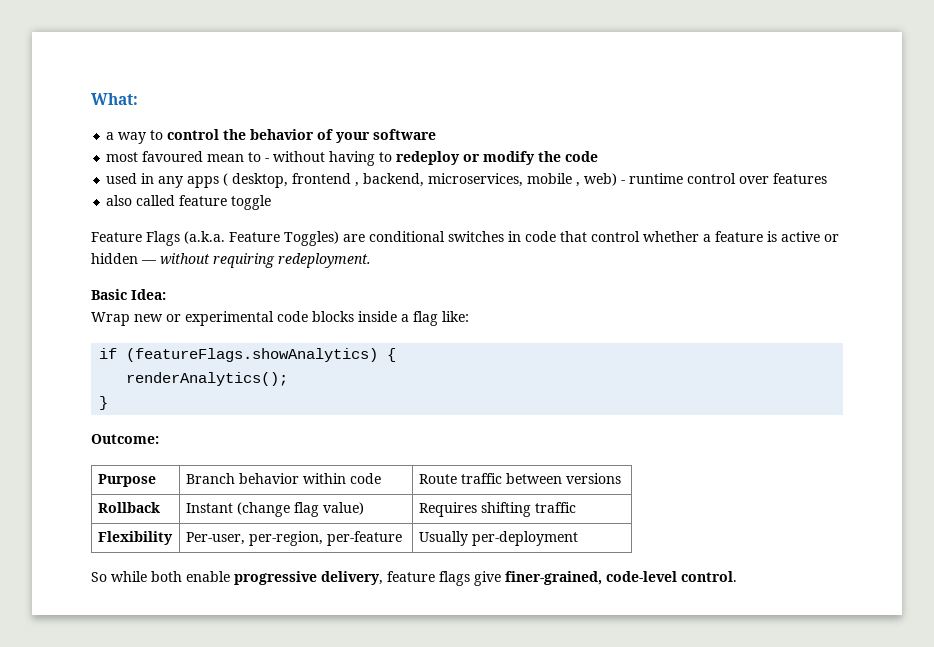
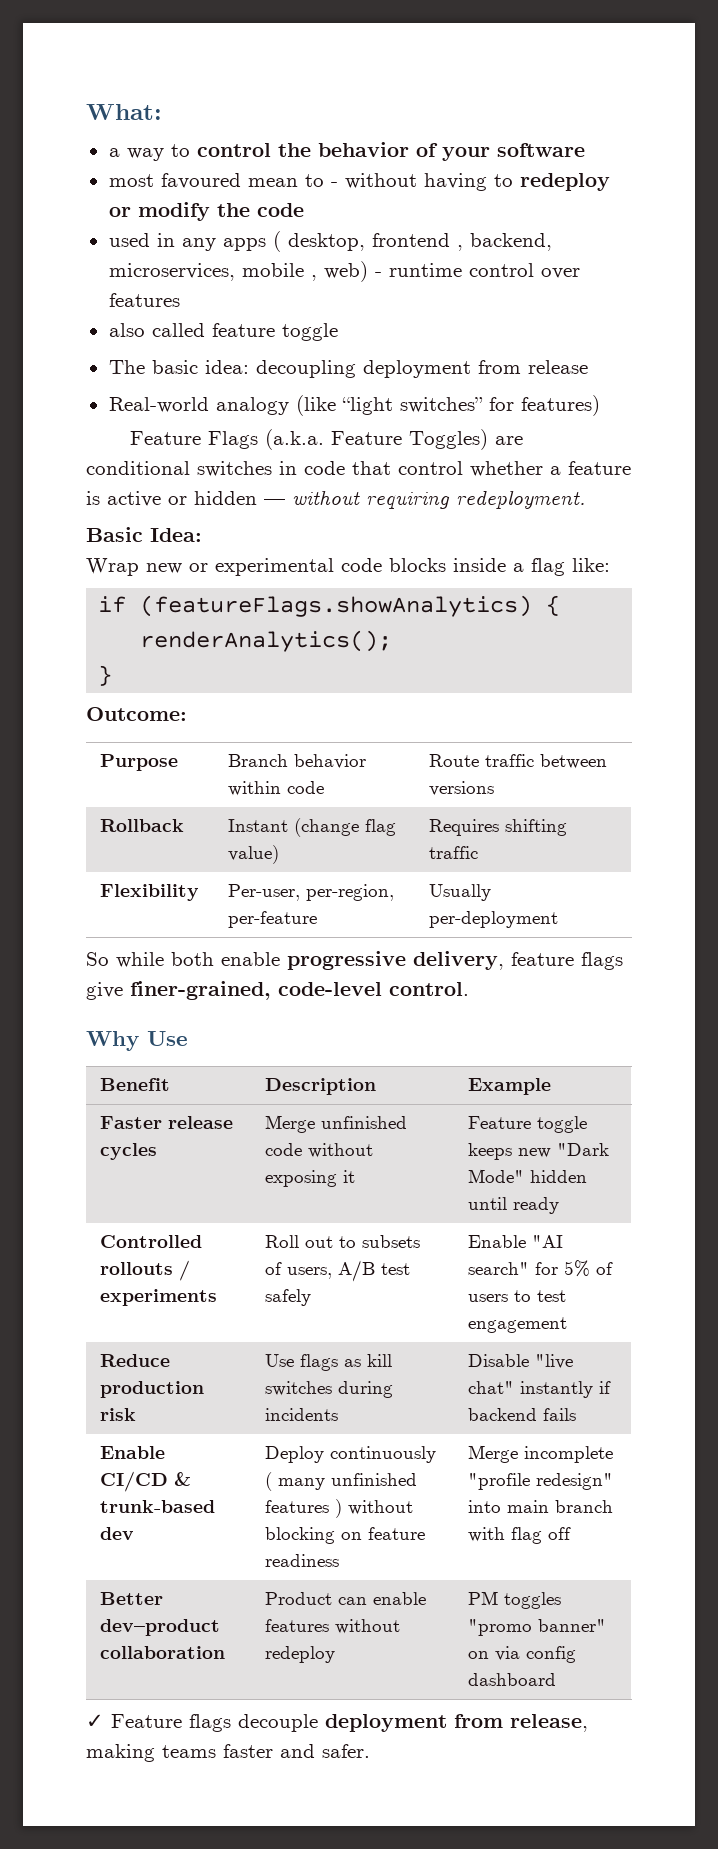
+ The basic idea: decoupling deployment from release
+ Real-world analogy (like “light switches” for features)
+ Why Use
+ Benefit | Description | Example
+ Faster release cycles | Merge unfinished code without exposing it | Feature toggle keeps new "Dark Mode" hidden until ready
+ Controlled rollouts / experiments | Roll out to subsets of users, A/B test safely | Enable "AI search" for 5% of users to test engagement
+ Reduce production risk | Use flags as kill switches during incidents | Disable "live chat" instantly if backend fails
+ Enable CI/CD & trunk-based dev | Deploy continuously ( many unfinished features ) without blocking on feature readiness | Merge incomplete "profile redesign" into main branch with flag off
+ Better dev–product collaboration | Product can enable features without redeploy | PM toggles "promo banner" on via config dashboard
+ ✓ Feature flags decouple deployment from release, making teams faster and safer.

